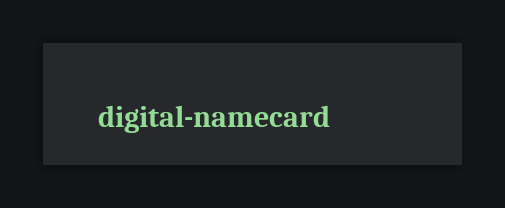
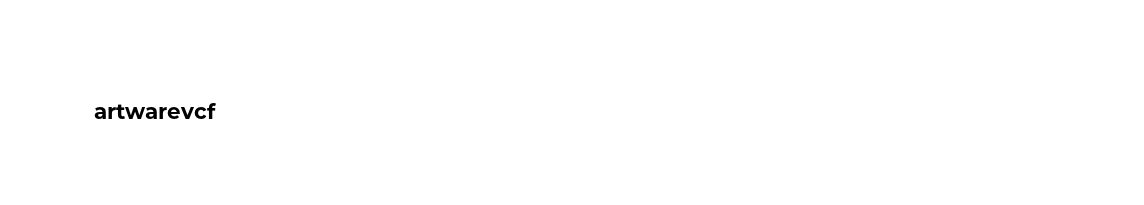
- digital-namecard
+ artwarevcf

